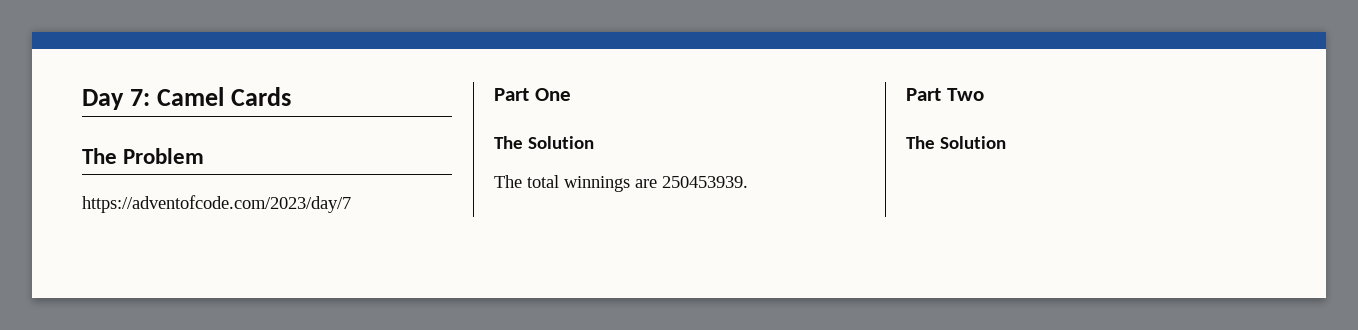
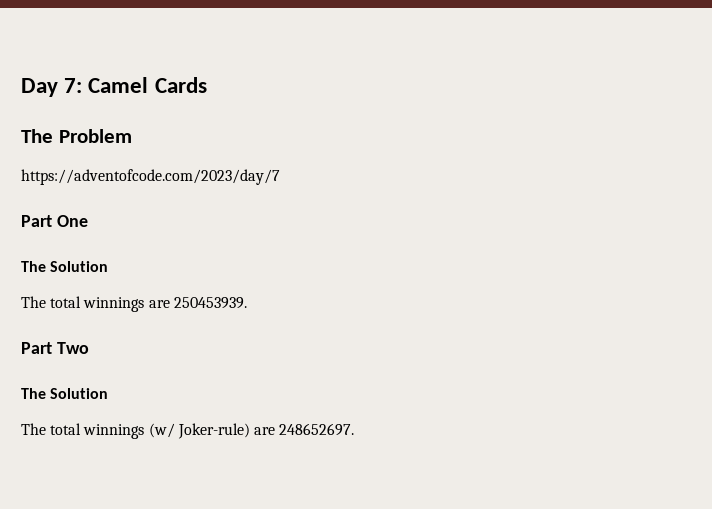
+ The total winnings (w/ Joker-rule) are 248652697.

